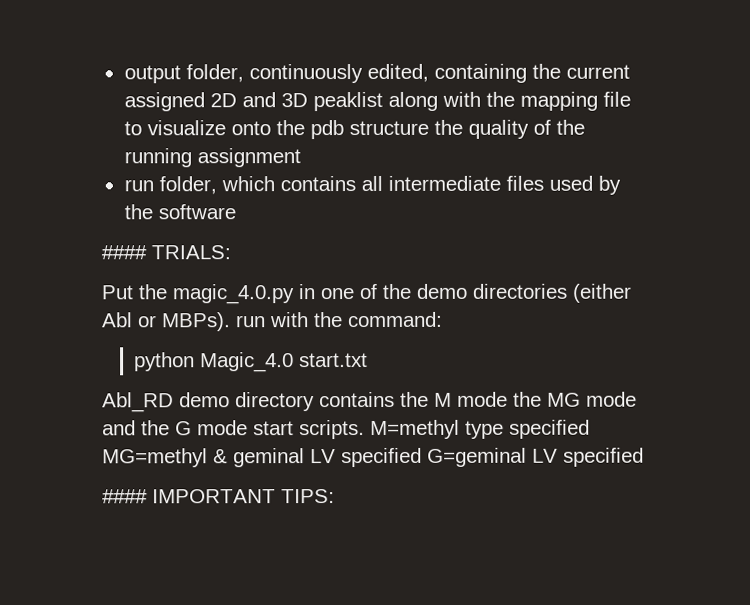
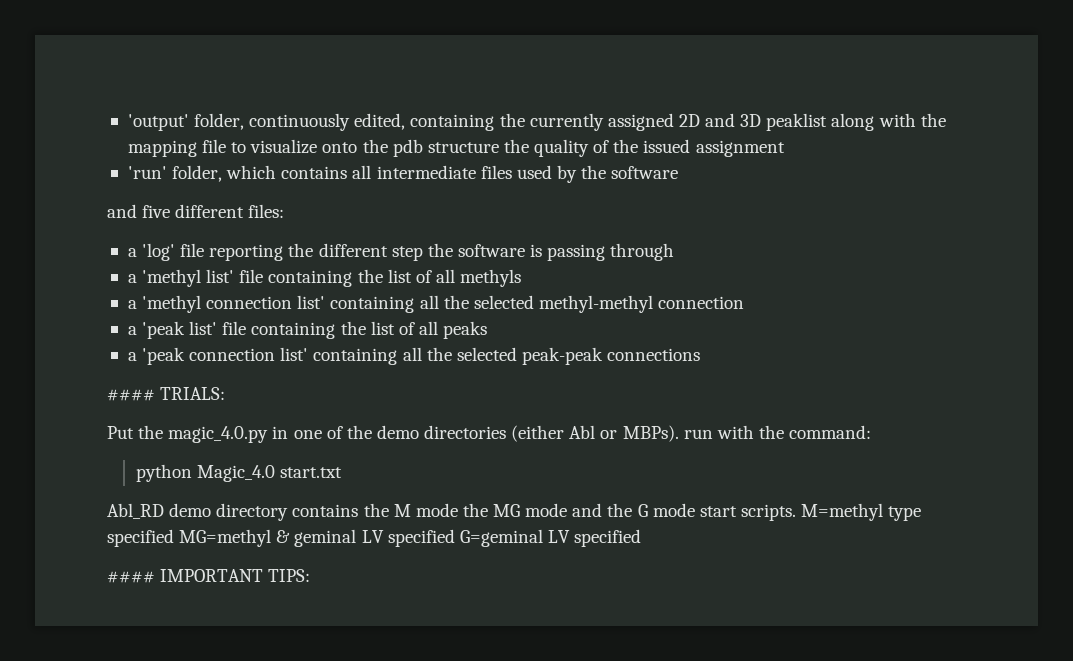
- output folder, continuously edited, containing the current assigned 2D and 3D peaklist along with the mapping file to visualize onto the pdb structure the quality of the running assignment
+ 'output' folder, continuously edited, containing the currently assigned 2D and 3D peaklist along with the mapping file to visualize onto the pdb structure the quality of the issued assignment
- run folder, which contains all intermediate files used by the software
+ 'run' folder, which contains all intermediate files used by the software
+ and five different files:
+ a 'log' file reporting the different step the software is passing through
+ a 'methyl list' file containing the list of all methyls
+ a 'methyl connection list' containing all the selected methyl-methyl connection
+ a 'peak list' file containing the list of all peaks
+ a 'peak connection list' containing all the selected peak-peak connections

